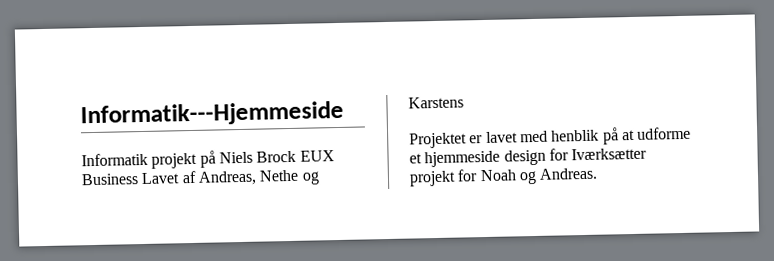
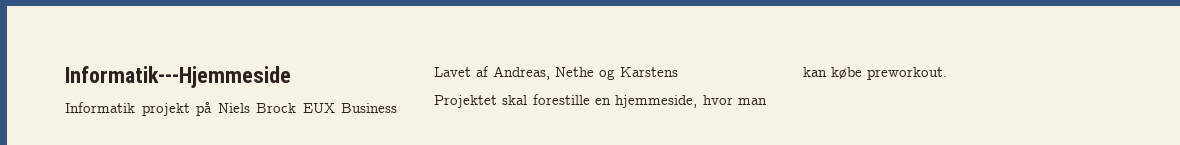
- Projektet er lavet med henblik på at udforme et hjemmeside design for Iværksætter projekt for Noah og Andreas.
+ Projektet skal forestille en hjemmeside, hvor man kan købe preworkout.

